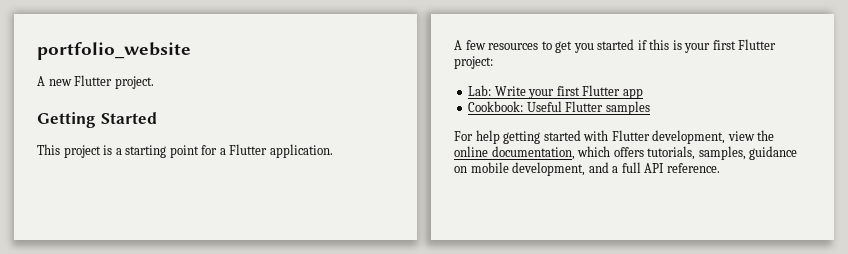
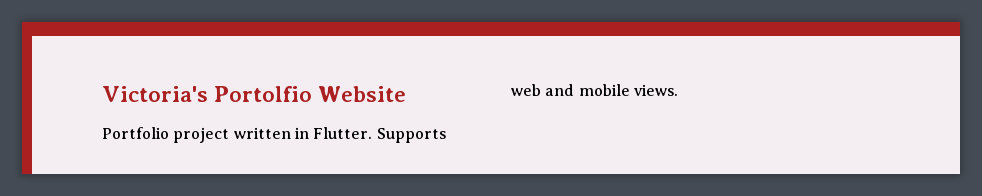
- portfolio_website
- A new Flutter project.
- Getting Started
- This project is a starting point for a Flutter application.
- A few resources to get you started if this is your first Flutter project:
- Lab: Write your first Flutter app
- Cookbook: Useful Flutter samples
- For help getting started with Flutter development, view the online documentation, which offers tutorials, samples, guidance on mobile development, and a full API reference.
+ Victoria's Portolfio Website
+ Portfolio project written in Flutter. Supports web and mobile views.

